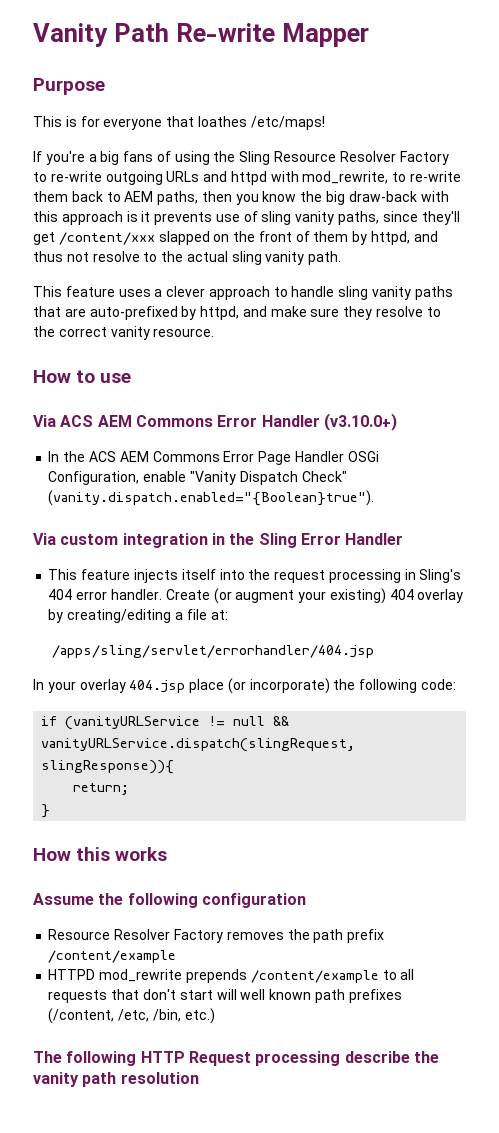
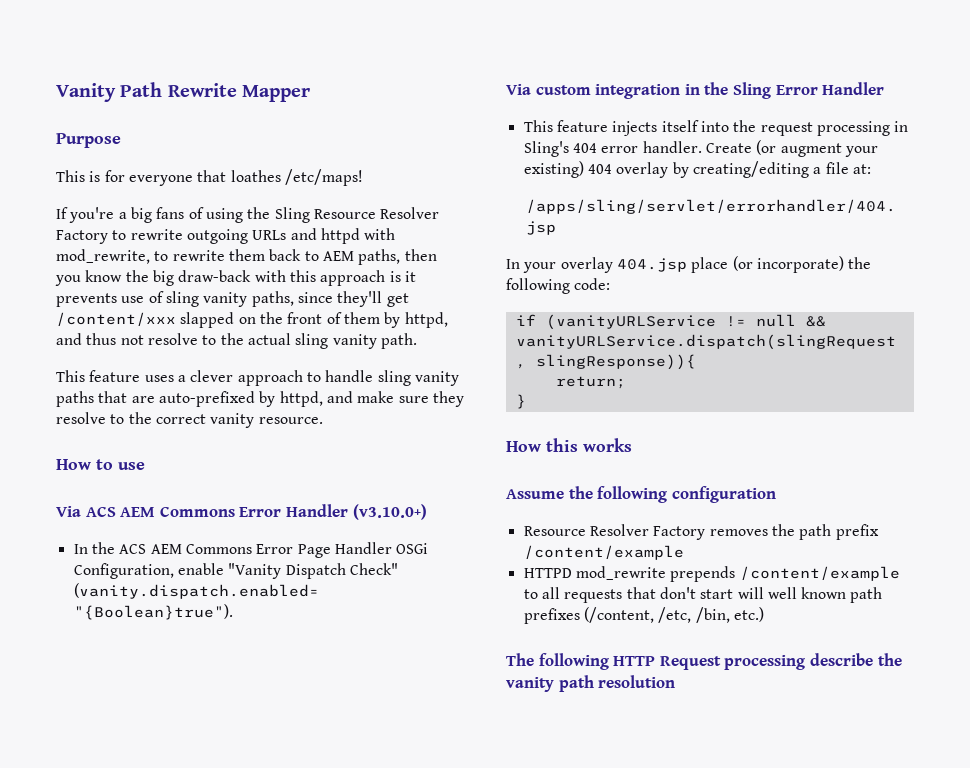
- Vanity Path Re-write Mapper
+ Vanity Path Rewrite Mapper
- If you're a big fans of using the Sling Resource Resolver Factory to re-write outgoing URLs and httpd with mod_rewrite, to re-write them back to AEM paths, then you know the big draw-back with this approach is it prevents use of sling vanity paths, since they'll get /content/xxx slapped on the front of them by httpd, and thus not resolve to the actual sling vanity path.
+ If you're a big fans of using the Sling Resource Resolver Factory to rewrite outgoing URLs and httpd with mod_rewrite, to rewrite them back to AEM paths, then you know the big draw-back with this approach is it prevents use of sling vanity paths, since they'll get /content/xxx slapped on the front of them by httpd, and thus not resolve to the actual sling vanity path.

